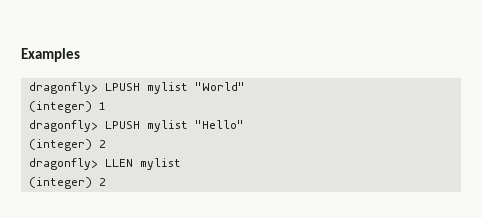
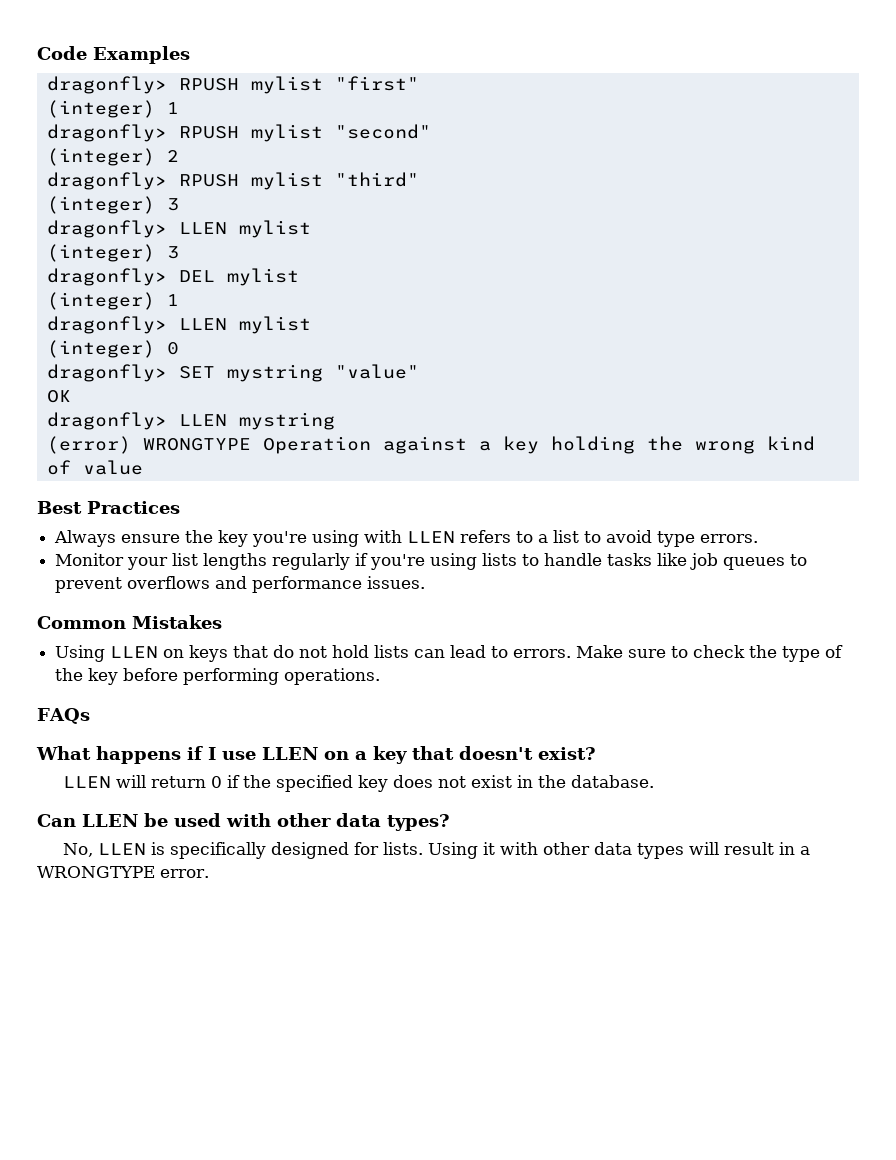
- Examples
+ Code Examples
- dragonfly> LPUSH mylist "World"
+ dragonfly> RPUSH mylist "first"
  (integer) 1
- dragonfly> LPUSH mylist "Hello"
+ dragonfly> RPUSH mylist "second"
+ dragonfly> RPUSH mylist "third"
+ (integer) 3
  dragonfly> LLEN mylist
- (integer) 2
+ (integer) 3
+ dragonfly> DEL mylist
+ (integer) 1
+ dragonfly> LLEN mylist
+ (integer) 0
+ dragonfly> SET mystring "value"
+ OK
+ dragonfly> LLEN mystring
+ (error) WRONGTYPE Operation against a key holding the wrong kind of value
+ Best Practices
+ Always ensure the key you're using with LLEN refers to a list to avoid type errors.
+ Monitor your list lengths regularly if you're using lists to handle tasks like job queues to prevent overflows and performance issues.
+ Common Mistakes
+ Using LLEN on keys that do not hold lists can lead to errors. Make sure to check the type of the key before performing operations.
+ FAQs
+ What happens if I use LLEN on a key that doesn't exist?
+ LLEN will return 0 if the specified key does not exist in the database.
+ Can LLEN be used with other data types?
+ No, LLEN is specifically designed for lists. Using it with other data types will result in a WRONGTYPE error.

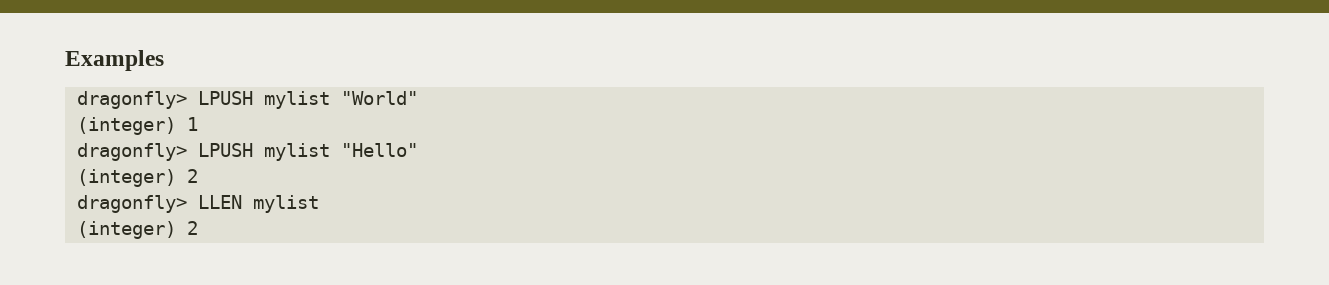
- Code Examples
+ Examples
- dragonfly> RPUSH mylist "first"
+ dragonfly> LPUSH mylist "World"
  (integer) 1
- dragonfly> RPUSH mylist "second"
+ dragonfly> LPUSH mylist "Hello"
- dragonfly> RPUSH mylist "third"
- (integer) 3
  dragonfly> LLEN mylist
- (integer) 3
- dragonfly> DEL mylist
- (integer) 1
- dragonfly> LLEN mylist
- (integer) 0
- dragonfly> SET mystring "value"
- OK
- dragonfly> LLEN mystring
- (error) WRONGTYPE Operation against a key holding the wrong kind of value
- Best Practices
- Always ensure the key you're using with LLEN refers to a list to avoid type errors.
- Monitor your list lengths regularly if you're using lists to handle tasks like job queues to prevent overflows and performance issues.
- Common Mistakes
- Using LLEN on keys that do not hold lists can lead to errors. Make sure to check the type of the key before performing operations.
- FAQs
- What happens if I use LLEN on a key that doesn't exist?
- LLEN will return 0 if the specified key does not exist in the database.
- Can LLEN be used with other data types?
- No, LLEN is specifically designed for lists. Using it with other data types will result in a WRONGTYPE error.
+ (integer) 2

